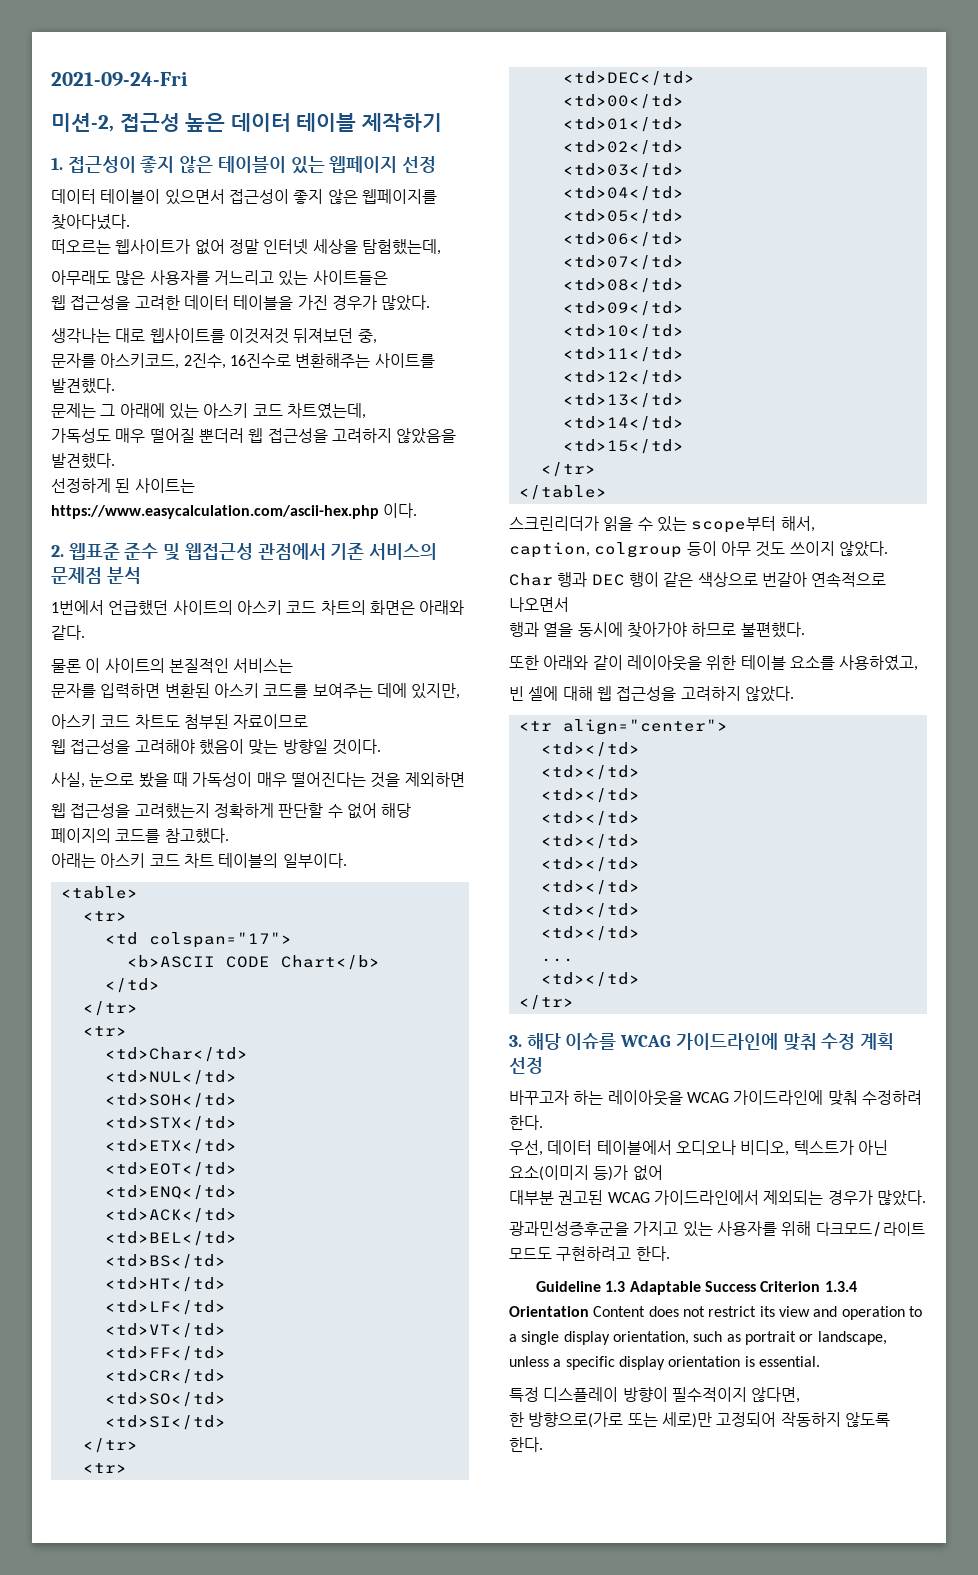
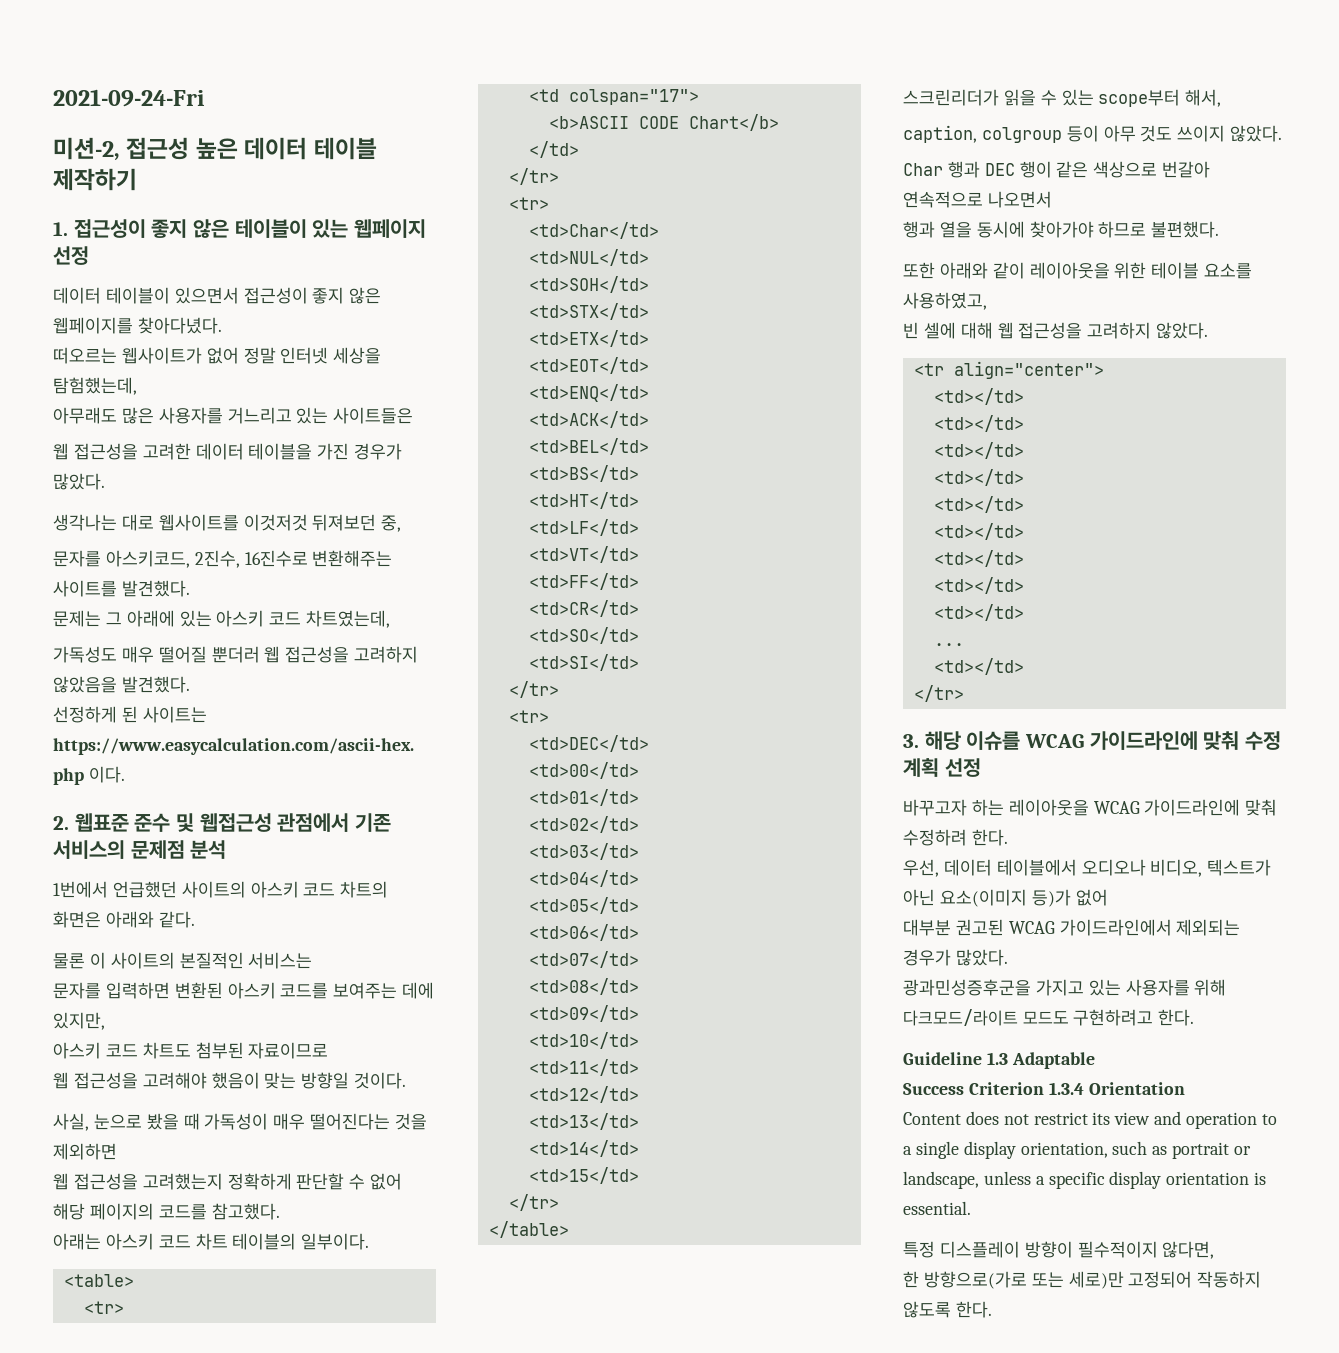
- Guideline 1.3 Adaptable Success Criterion 1.3.4 Orientation Content does not restrict its view and operation to a single display orientation, such as portrait or landscape, unless a specific display orientation is essential.
+ Guideline 1.3 Adaptable
+ Success Criterion 1.3.4 Orientation
+ Content does not restrict its view and operation to a single display orientation, such as portrait or landscape, unless a specific display orientation is essential.

